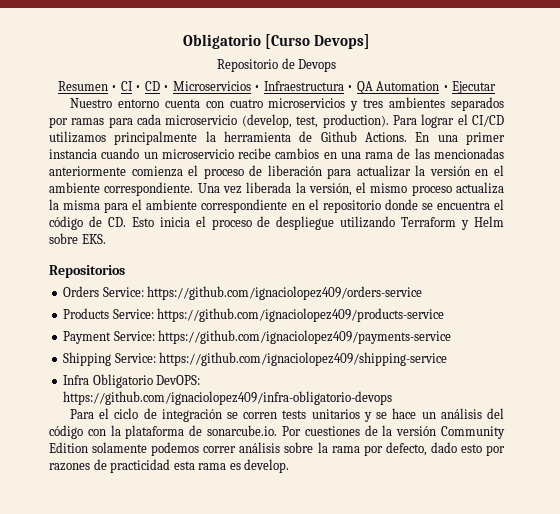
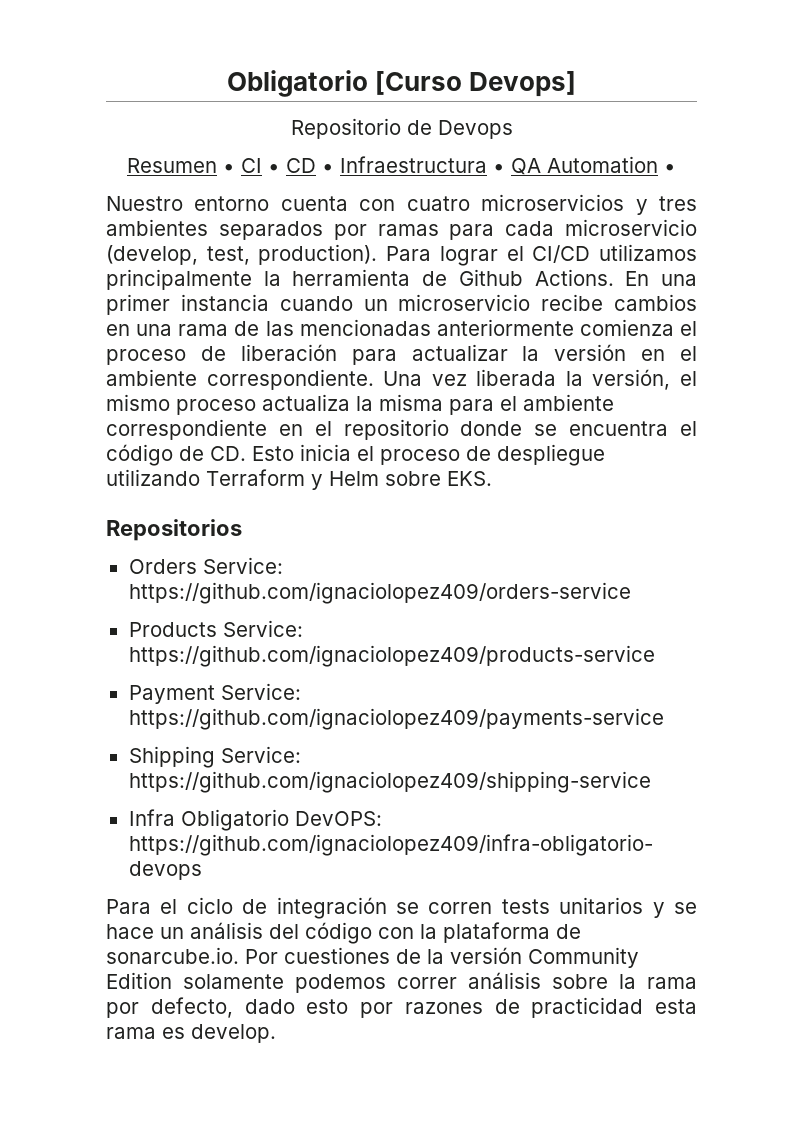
- Resumen • CI • CD • Microservicios • Infraestructura • QA Automation • Ejecutar
+ Resumen • CI • CD • Infraestructura • QA Automation •

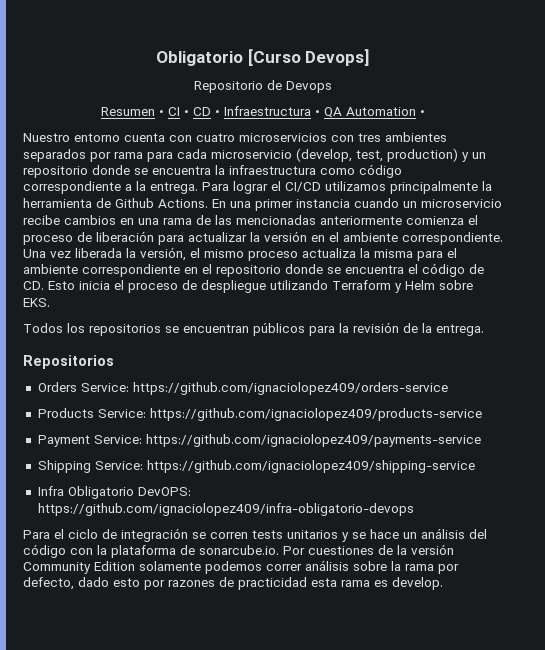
- Nuestro entorno cuenta con cuatro microservicios y tres ambientes separados por ramas para cada microservicio (develop, test, production).
+ Nuestro entorno cuenta con cuatro microservicios con tres ambientes separados por rama para cada microservicio (develop, test, production) y un repositorio donde se encuentra la infraestructura como código correspondiente a la entrega.
+ Todos los repositorios se encuentran públicos para la revisión de la entrega.

